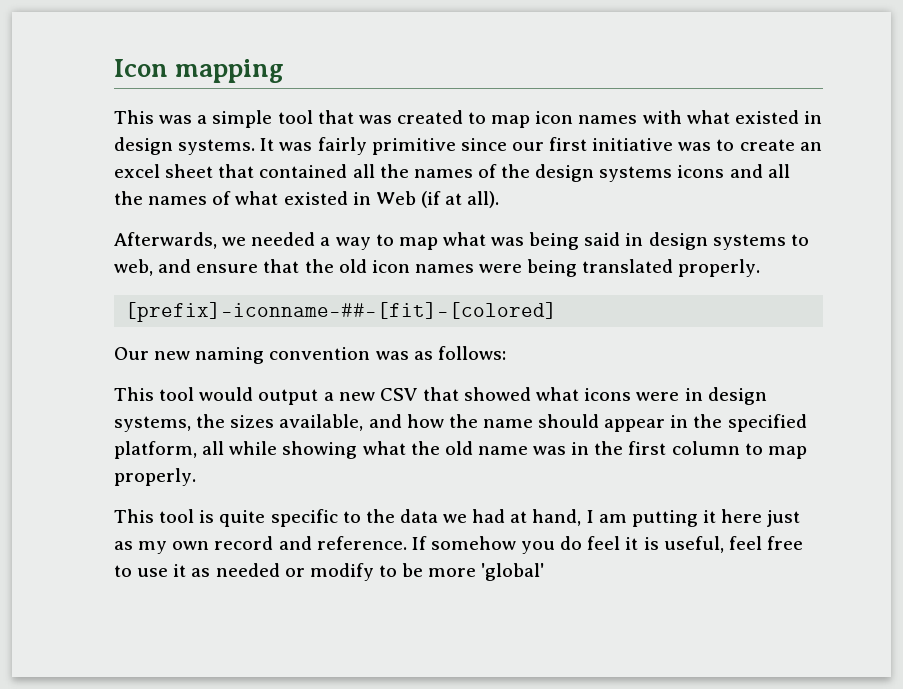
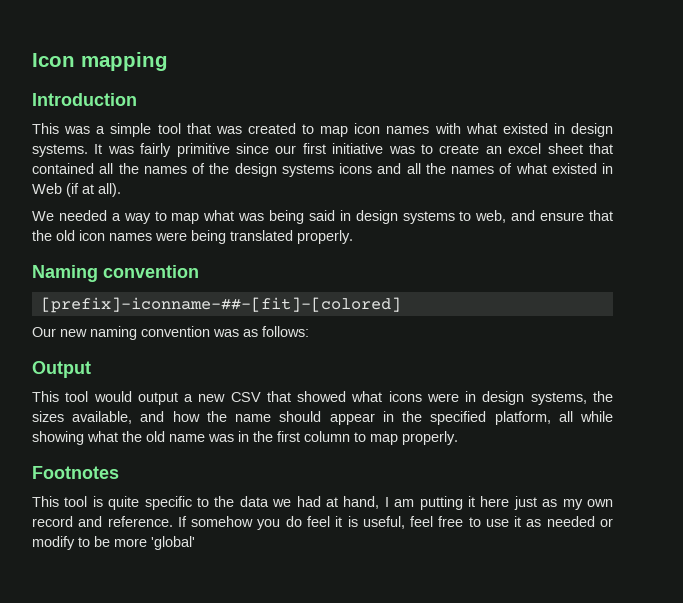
+ Introduction
- Afterwards, we needed a way to map what was being said in design systems to web, and ensure that the old icon names were being translated properly.
+ We needed a way to map what was being said in design systems to web, and ensure that the old icon names were being translated properly.
+ Naming convention
+ Output
+ Footnotes

